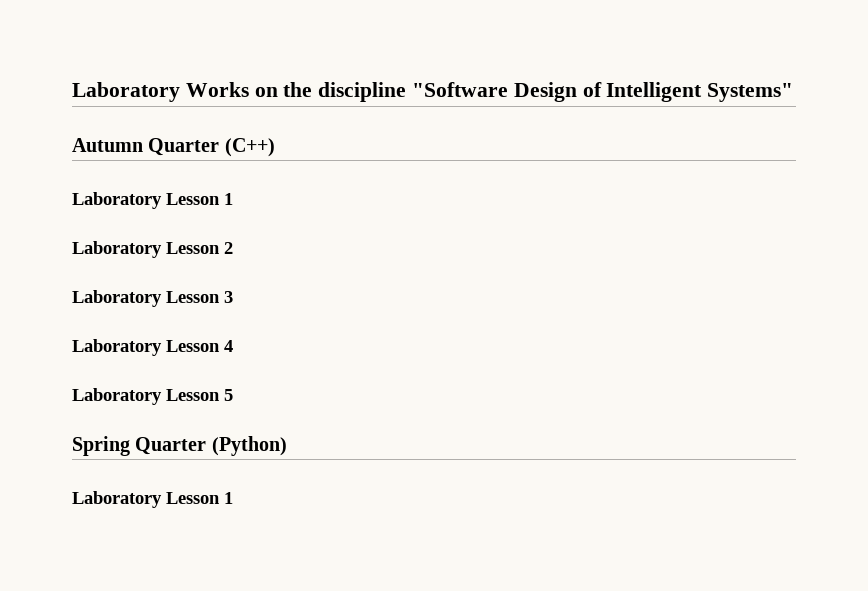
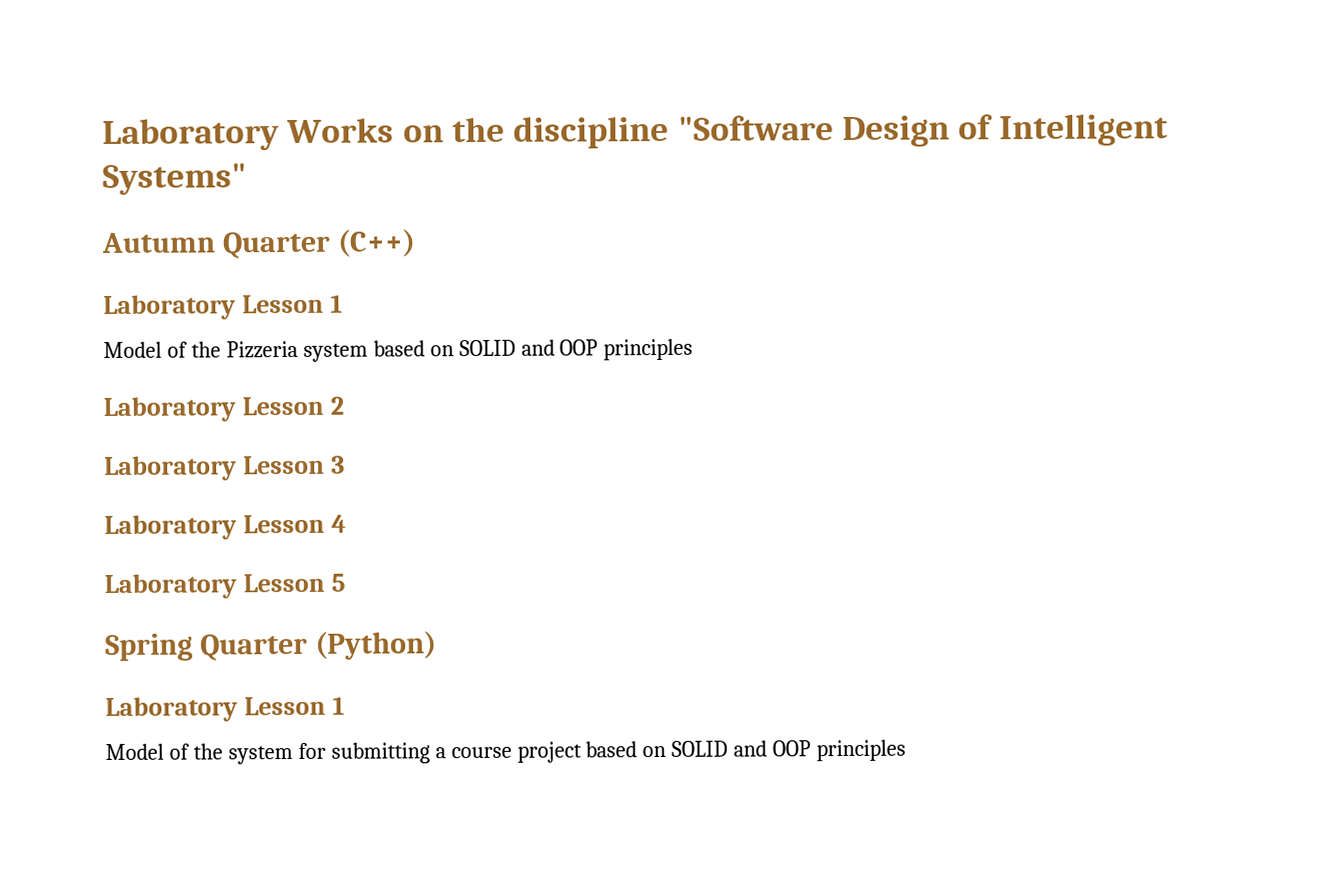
+ Model of the Pizzeria system based on SOLID and OOP principles
+ Model of the system for submitting a course project based on SOLID and OOP principles

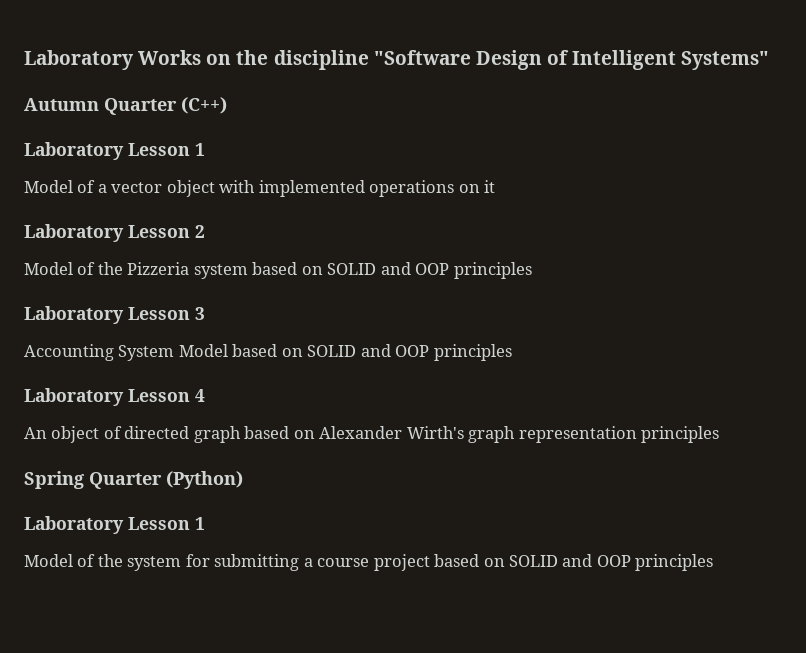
+ Model of a vector object with implemented operations on it
+ Laboratory Lesson 2
- Laboratory Lesson 2
  Laboratory Lesson 3
+ Accounting System Model based on SOLID and OOP principles
  Laboratory Lesson 4
- Laboratory Lesson 5
+ An object of directed graph based on Alexander Wirth's graph representation principles

